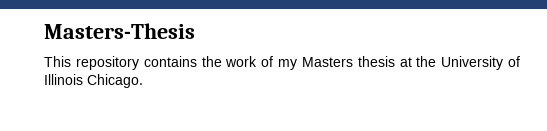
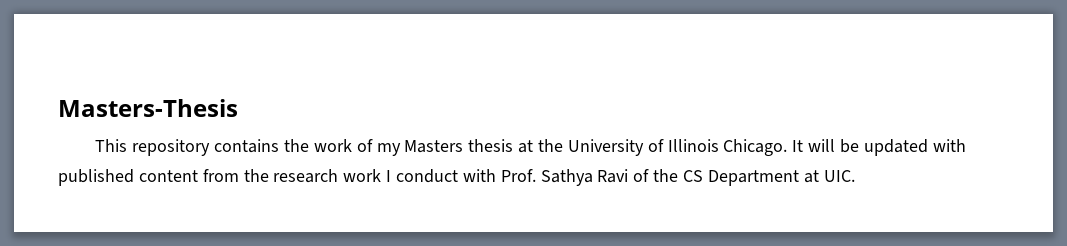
+ It will be updated with published content from the research work I conduct with Prof. Sathya Ravi of the CS Department at UIC.

